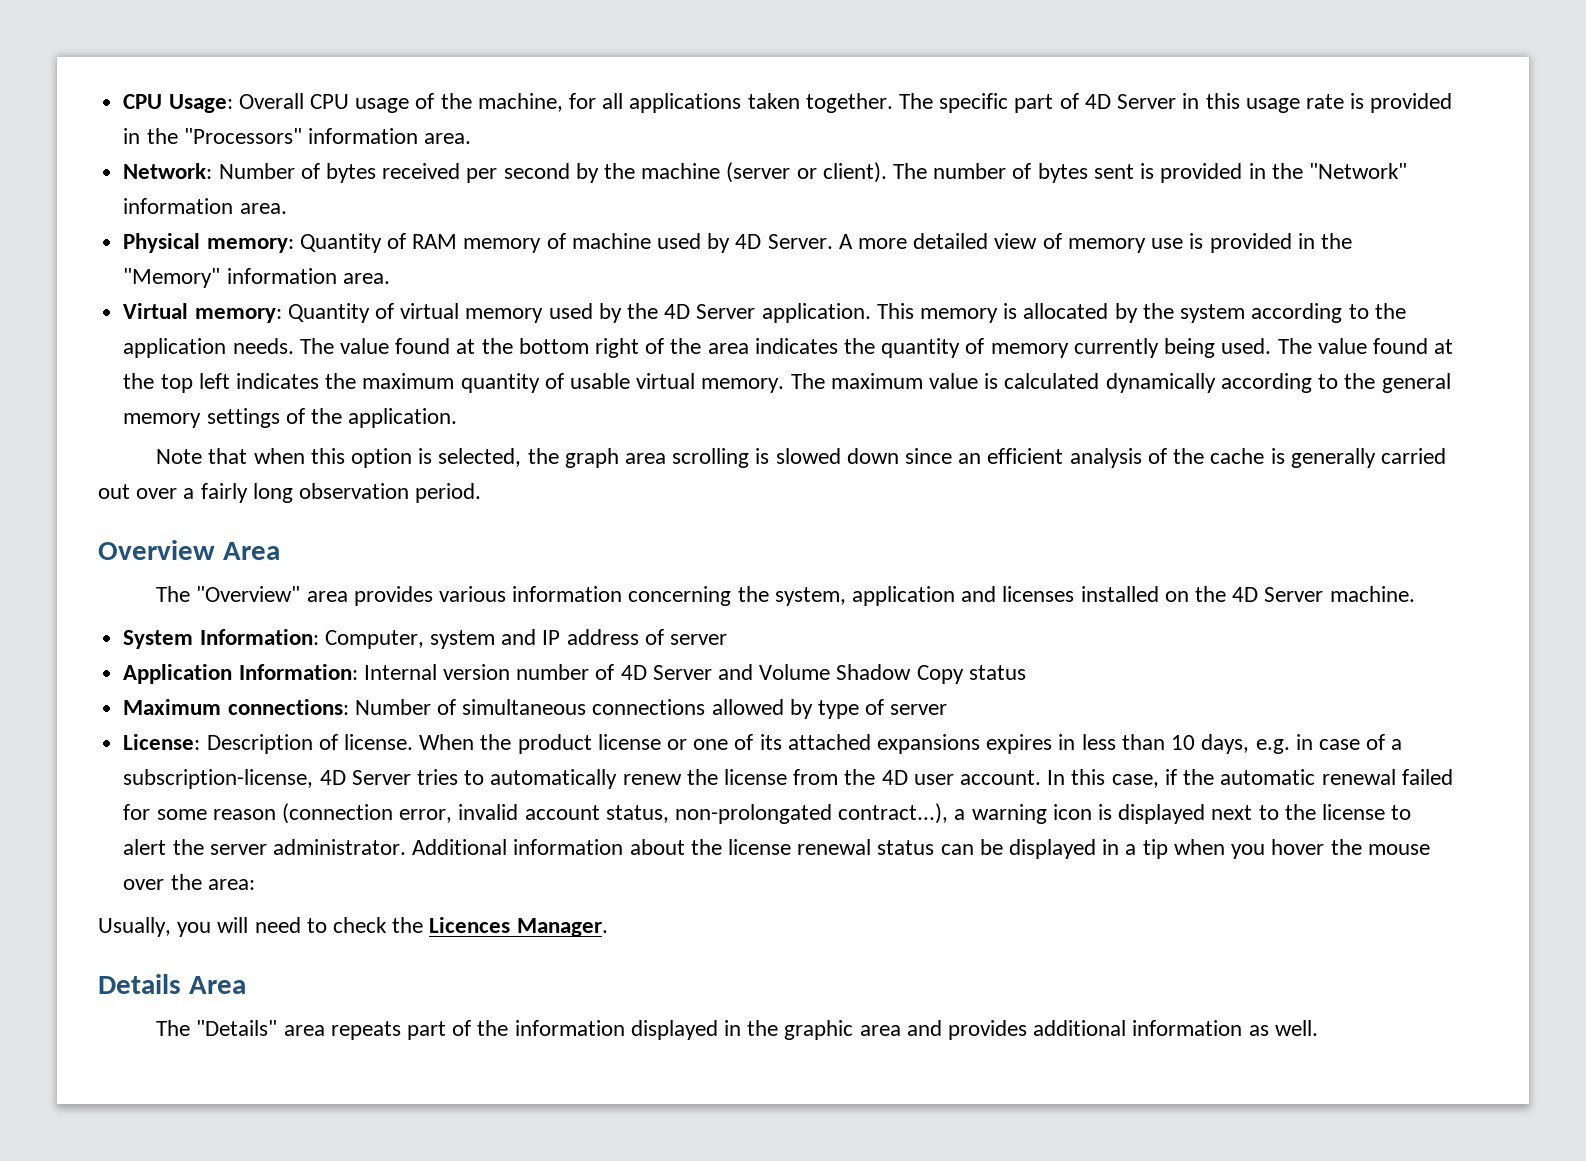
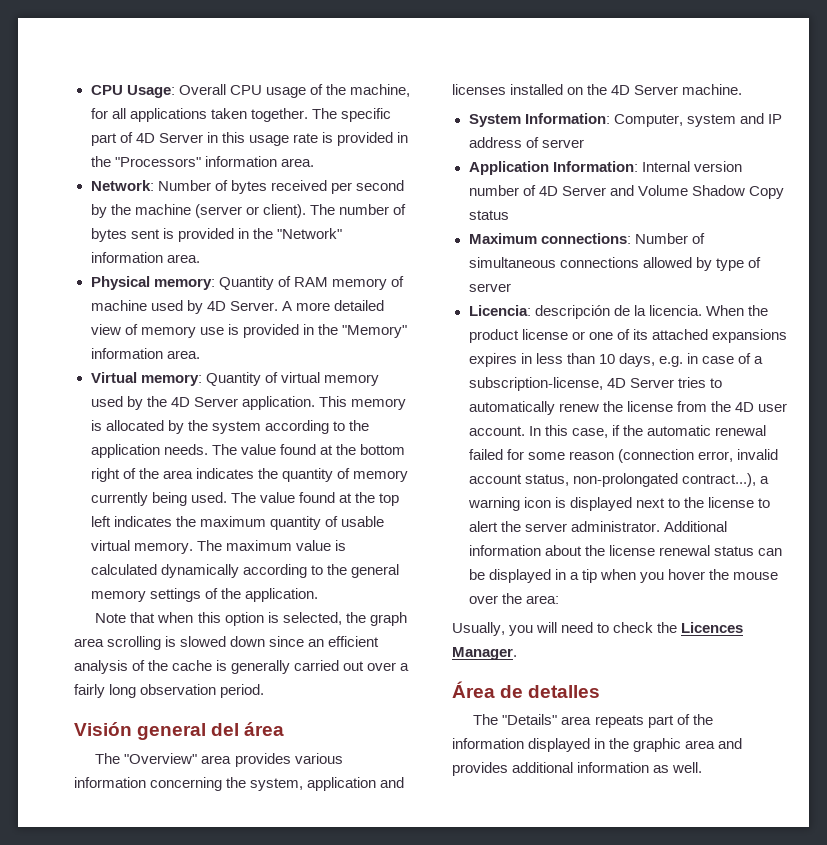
- Overview Area
+ Visión general del área
- License: Description of license.
+ Licencia: descripción de la licencia.
- Details Area
+ Área de detalles

